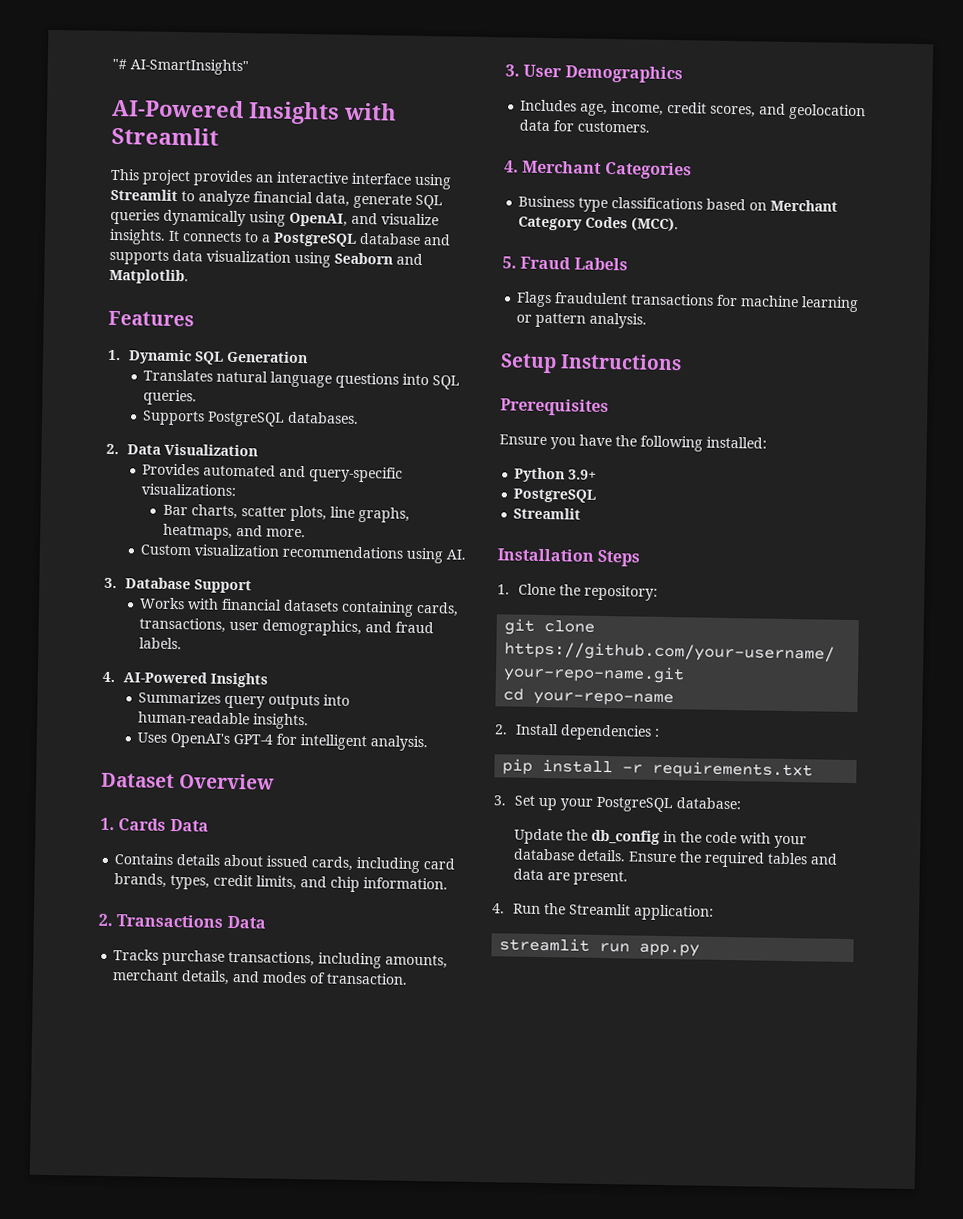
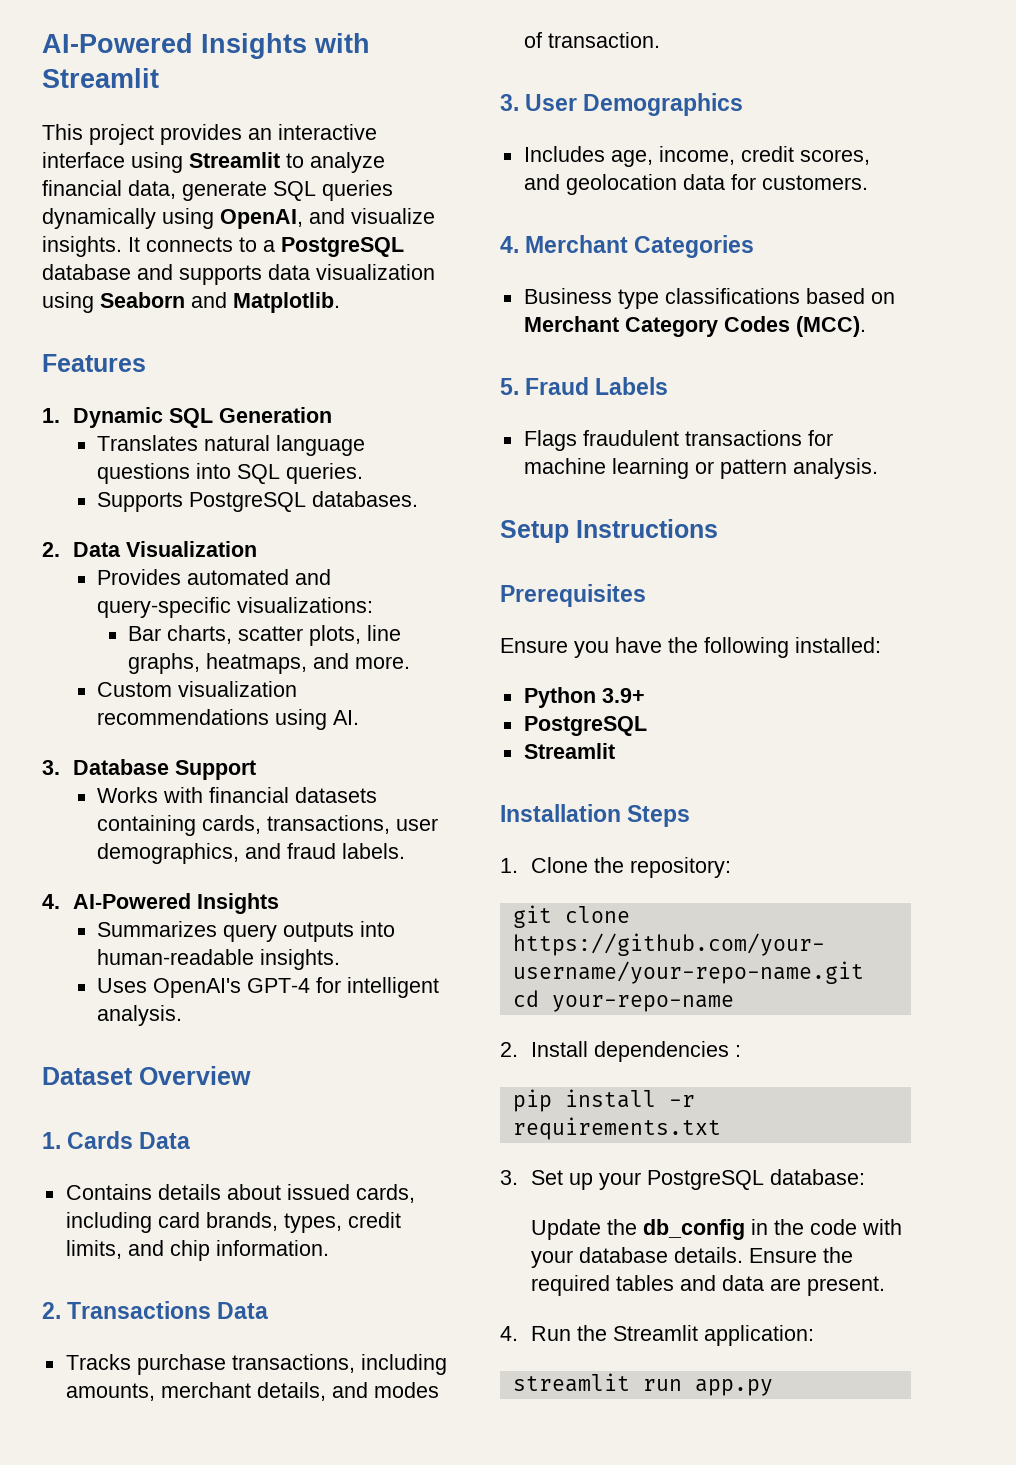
- "# AI-SmartInsights"

